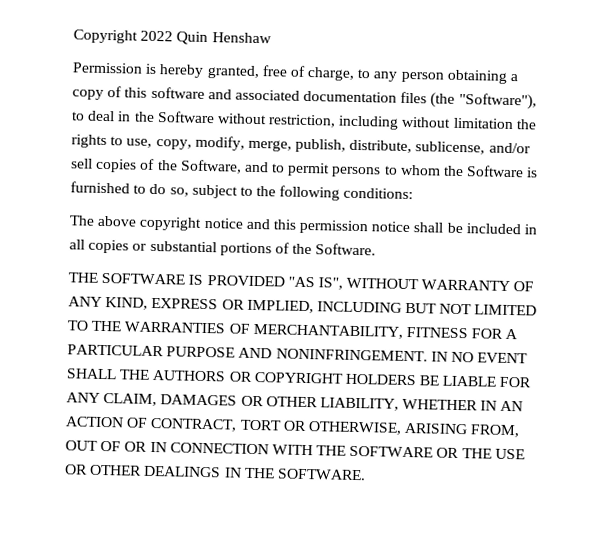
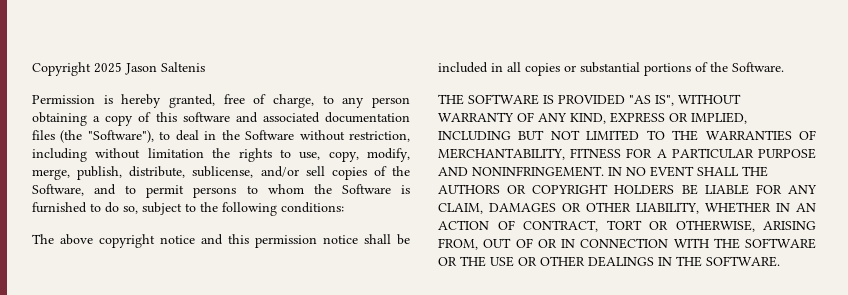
- Copyright 2022 Quin Henshaw
+ Copyright 2025 Jason Saltenis

